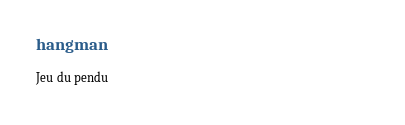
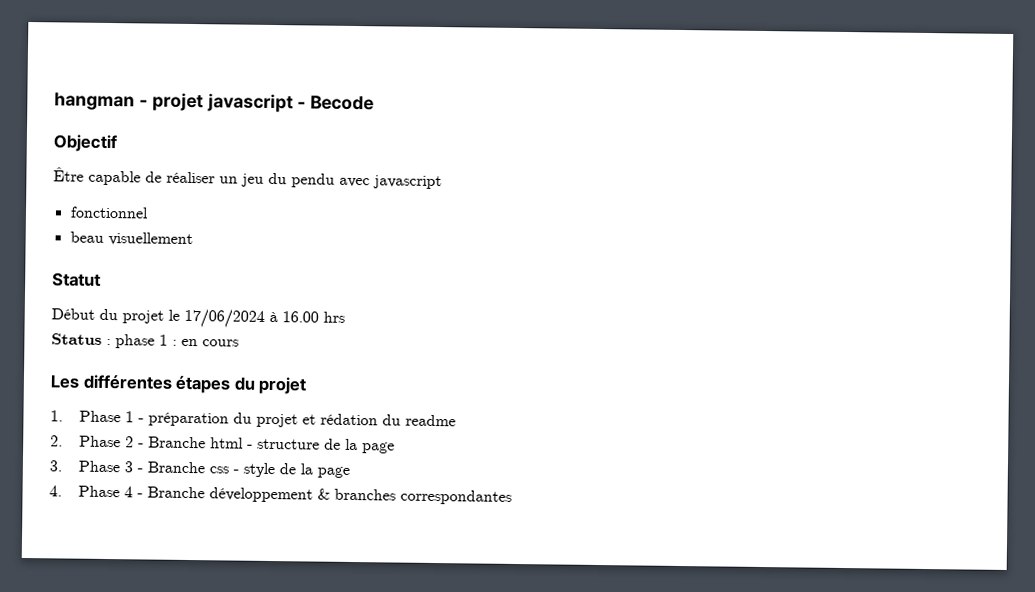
- hangman
- Jeu du pendu
+ hangman - projet javascript - Becode
+ Objectif
+ Être capable de réaliser un jeu du pendu avec javascript
+ fonctionnel
+ beau visuellement
+ Statut
+ Début du projet le 17/06/2024 à 16.00 hrs
+ Status : phase 1 : en cours
+ Les différentes étapes du projet
+ 1. Phase 1 - préparation du projet et rédation du readme
+ 2. Phase 2 - Branche html - structure de la page
+ 3. Phase 3 - Branche css - style de la page
+ 4. Phase 4 - Branche développement & branches correspondantes

